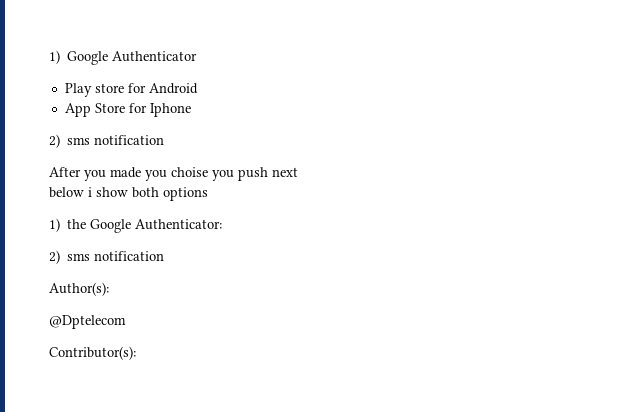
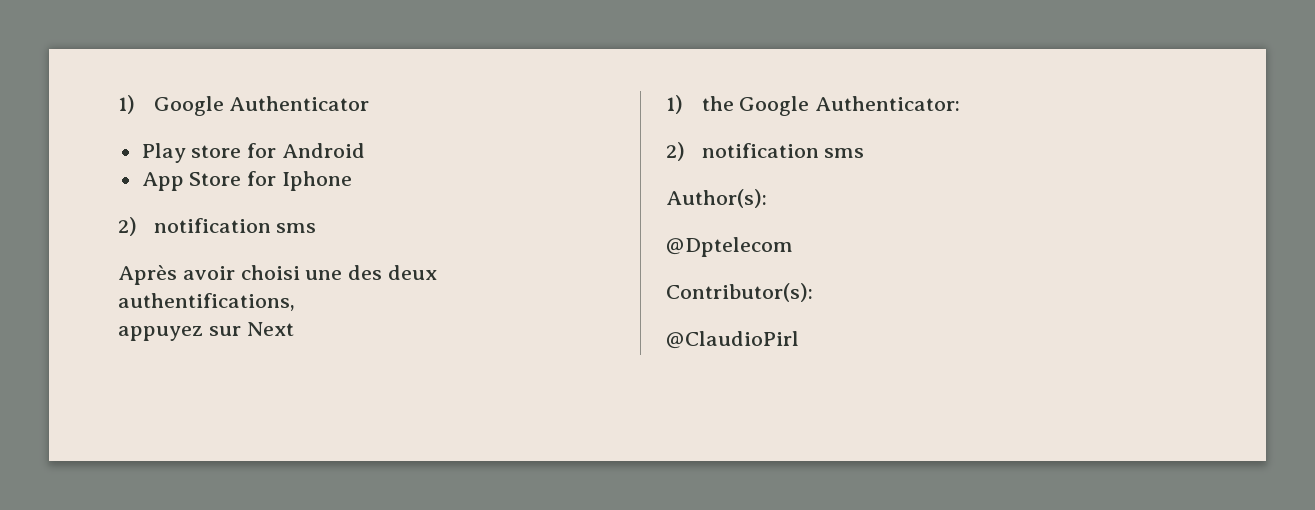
  App Store for Iphone
- 2) sms notification
- After you made you choise you push next
- below i show both options
+ 2) notification sms
+ Après avoir choisi une des deux authentifications,
+ appuyez sur Next
  1) the Google Authenticator:
- 2) sms notification
+ 2) notification sms
+ @ClaudioPirl

